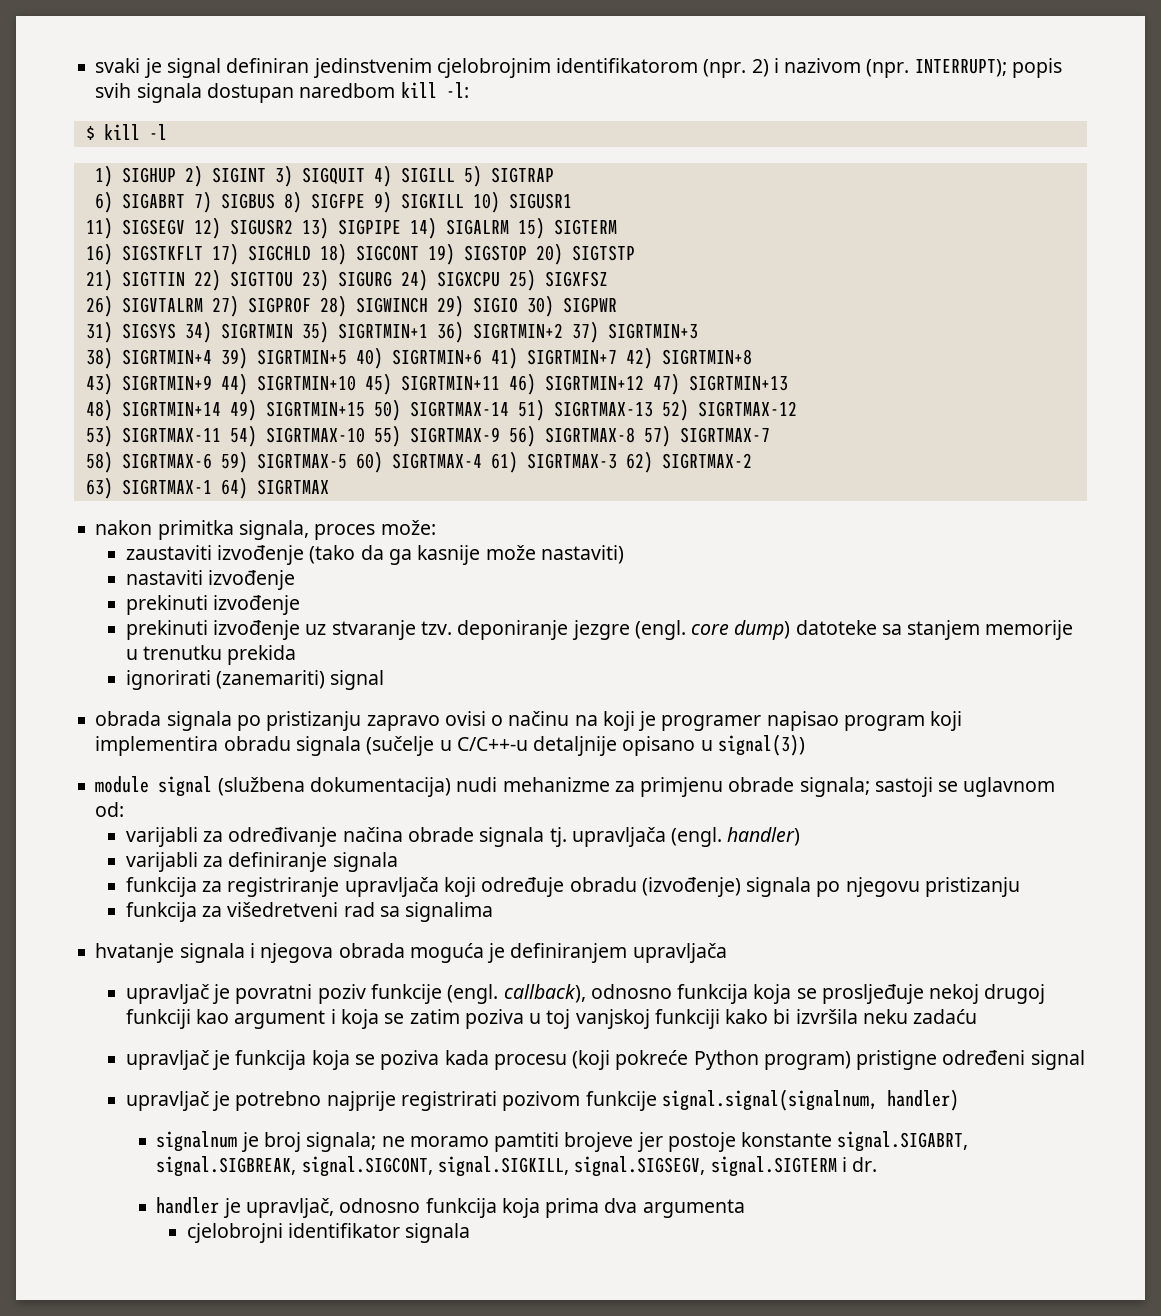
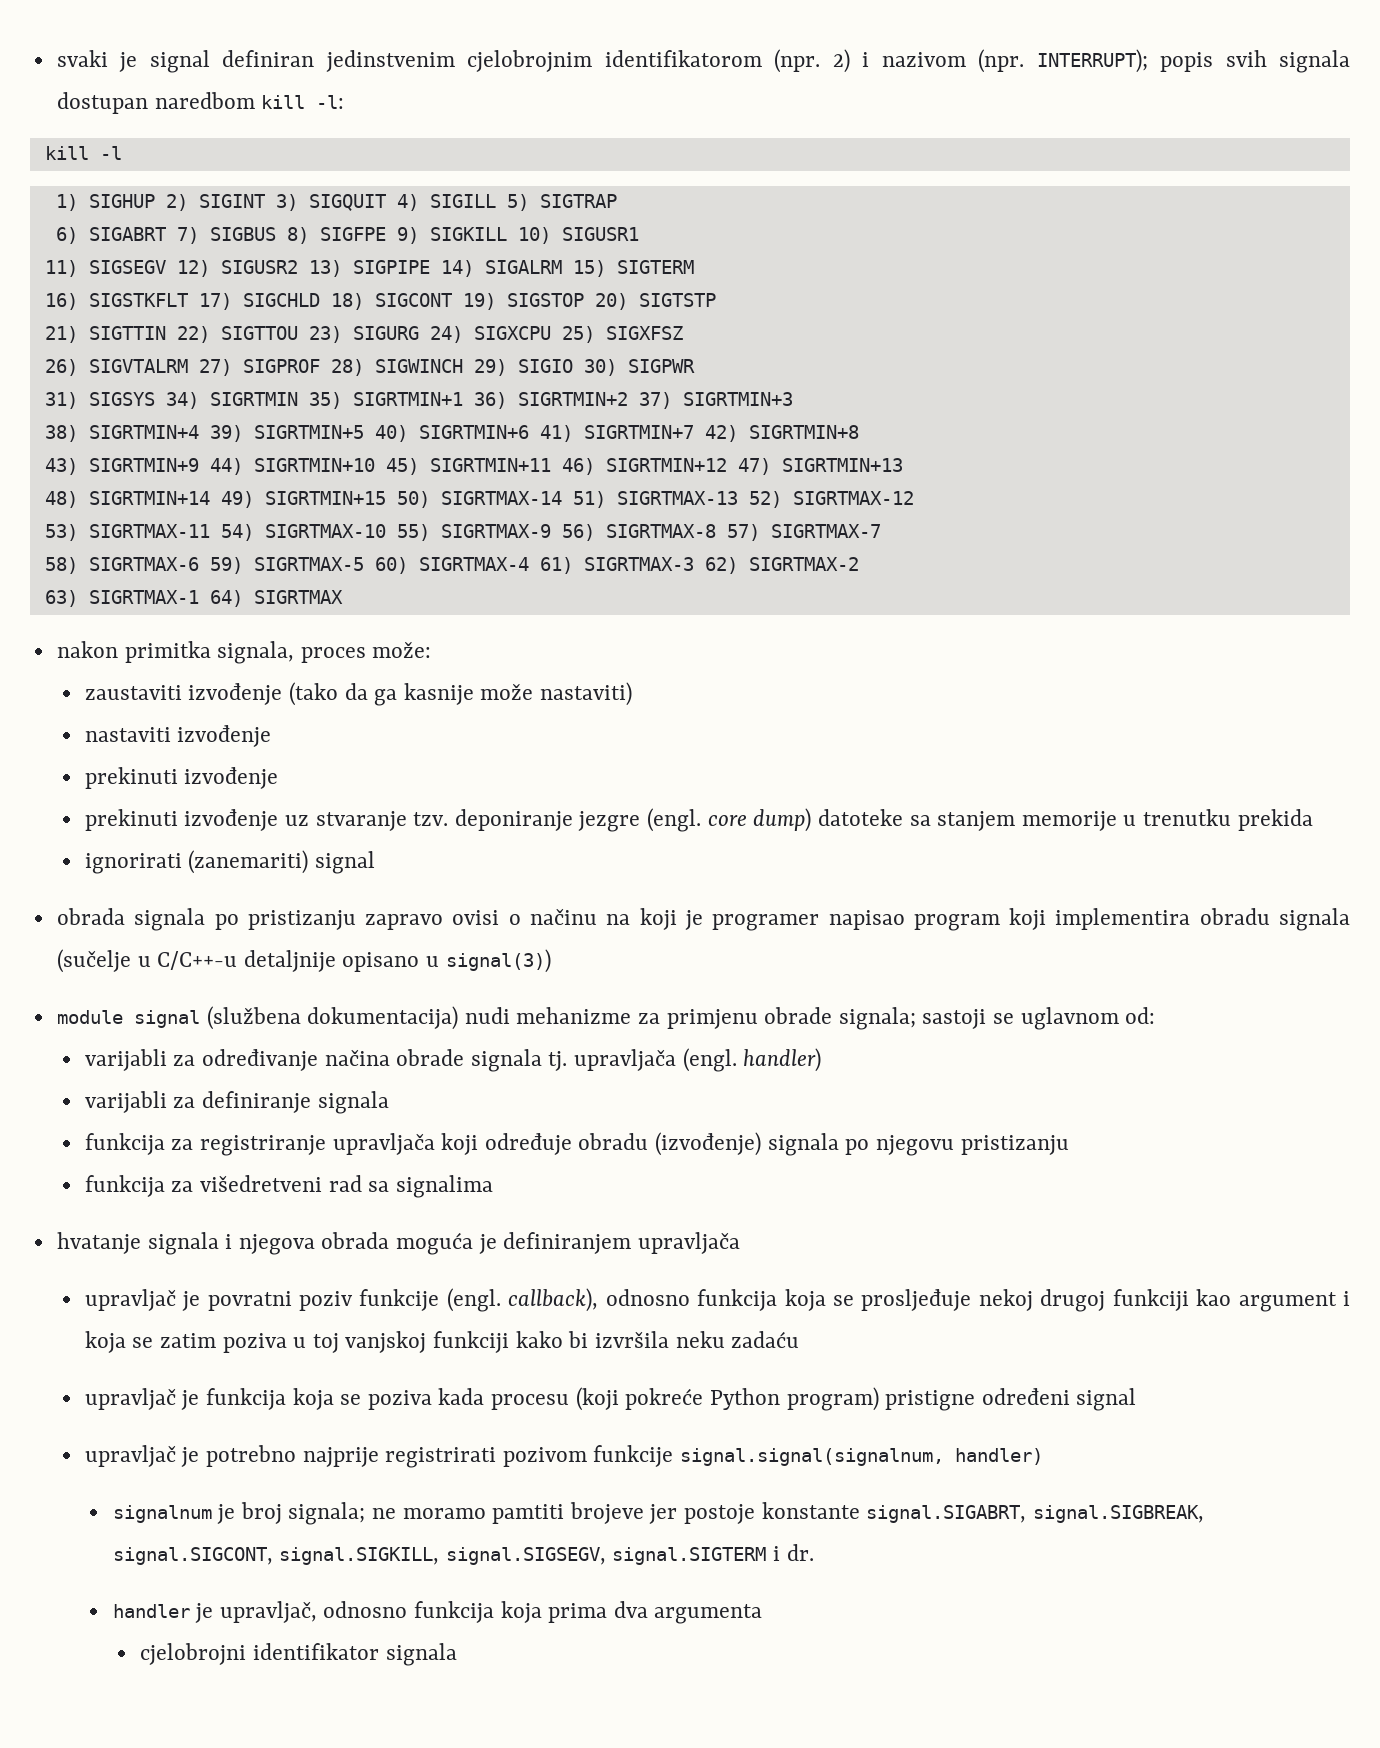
- $ kill -l
+ kill -l

